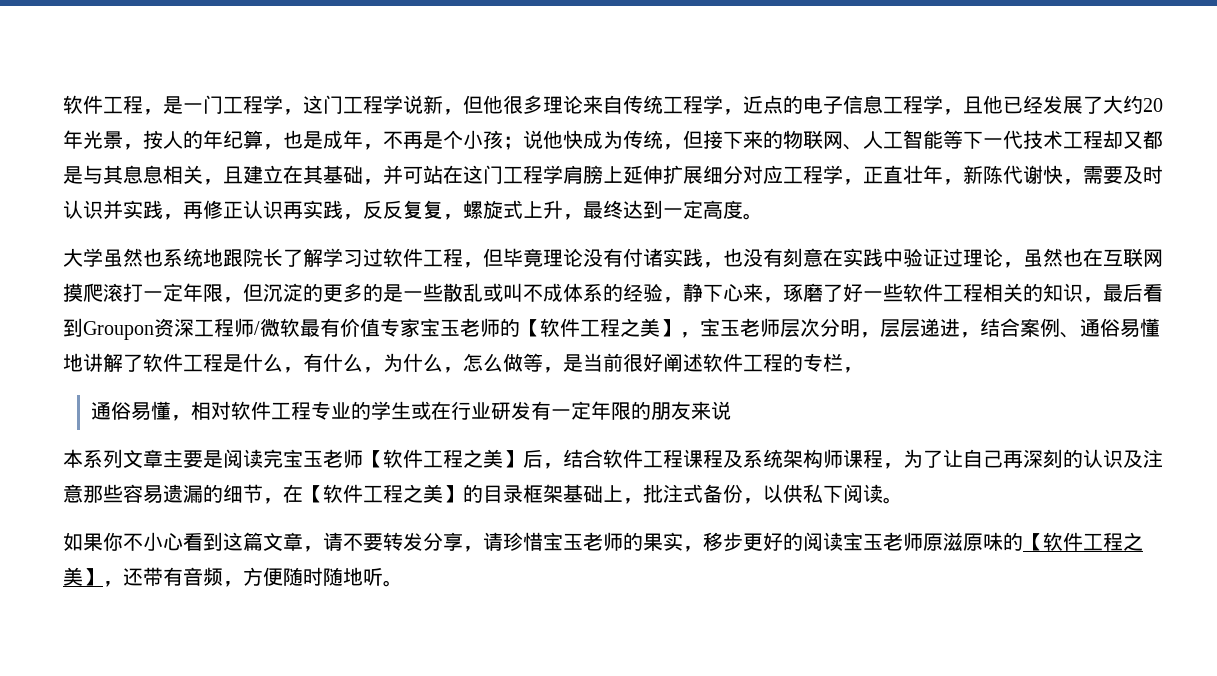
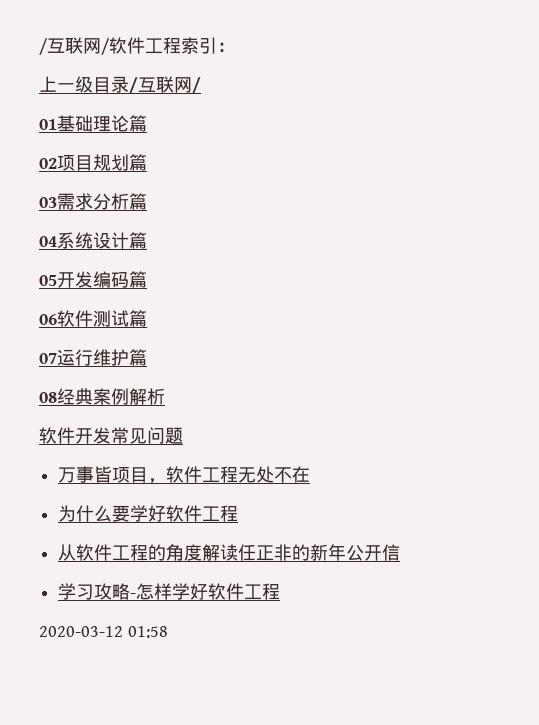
- 软件工程，是一门工程学，这门工程学说新，但他很多理论来自传统工程学，近点的电子信息工程学，且他已经发展了大约20年光景，按人的年纪算，也是成年，不再是个小孩；说他快成为传统，但接下来的物联网、人工智能等下一代技术工程却又都是与其息息相关，且建立在其基础，并可站在这门工程学肩膀上延伸扩展细分对应工程学，正直壮年，新陈代谢快，需要及时认识并实践，再修正认识再实践，反反复复，螺旋式上升，最终达到一定高度。
- 大学虽然也系统地跟院长了解学习过软件工程，但毕竟理论没有付诸实践，也没有刻意在实践中验证过理论，虽然也在互联网摸爬滚打一定年限，但沉淀的更多的是一些散乱或叫不成体系的经验，静下心来，琢磨了好一些软件工程相关的知识，最后看到Groupon资深工程师/微软最有价值专家宝玉老师的【软件工程之美】，宝玉老师层次分明，层层递进，结合案例、通俗易懂地讲解了软件工程是什么，有什么，为什么，怎么做等，是当前很好阐述软件工程的专栏，
- 通俗易懂，相对软件工程专业的学生或在行业研发有一定年限的朋友来说
- 本系列文章主要是阅读完宝玉老师【软件工程之美】后，结合软件工程课程及系统架构师课程，为了让自己再深刻的认识及注意那些容易遗漏的细节，在【软件工程之美】的目录框架基础上，批注式备份，以供私下阅读。
- 如果你不小心看到这篇文章，请不要转发分享，请珍惜宝玉老师的果实，移步更好的阅读宝玉老师原滋原味的【软件工程之美】，还带有音频，方便随时随地听。
+ /互联网/软件工程索引：
+ 上一级目录/互联网/
+ 01基础理论篇
+ 02项目规划篇
+ 03需求分析篇
+ 04系统设计篇
+ 05开发编码篇
+ 06软件测试篇
+ 07运行维护篇
+ 08经典案例解析
+ 软件开发常见问题
+ 万事皆项目，软件工程无处不在
+ 为什么要学好软件工程
+ 从软件工程的角度解读任正非的新年公开信
+ 学习攻略-怎样学好软件工程
+ 2020-03-12 01:58

